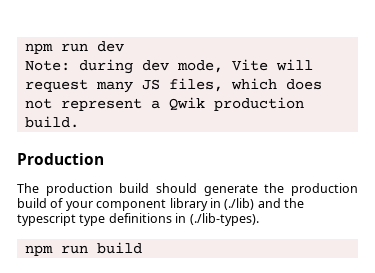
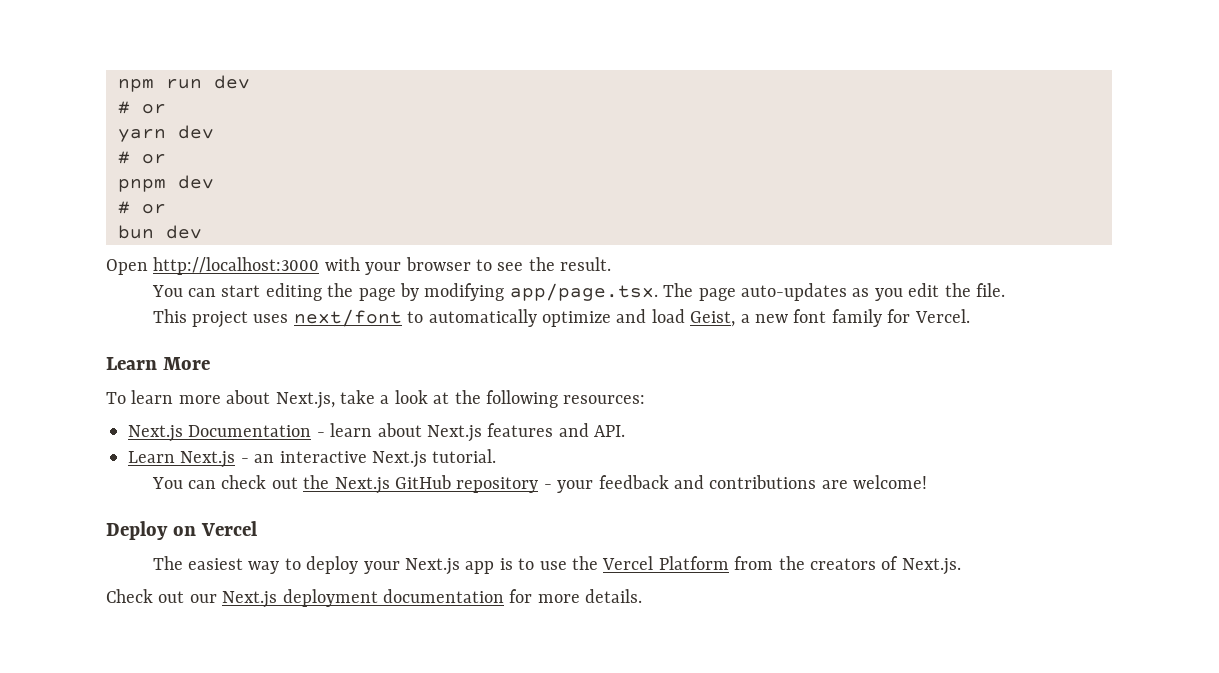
  npm run dev
- Note: during dev mode, Vite will request many JS files, which does not represent a Qwik production build.
- Production
- The production build should generate the production build of your component library in (./lib) and the typescript type definitions in (./lib-types).
- npm run build
+ # or
+ yarn dev
+ # or
+ pnpm dev
+ # or
+ bun dev
+ Open http://localhost:3000 with your browser to see the result.
+ You can start editing the page by modifying app/page.tsx. The page auto-updates as you edit the file.
+ This project uses next/font to automatically optimize and load Geist, a new font family for Vercel.
+ Learn More
+ To learn more about Next.js, take a look at the following resources:
+ Next.js Documentation - learn about Next.js features and API.
+ Learn Next.js - an interactive Next.js tutorial.
+ You can check out the Next.js GitHub repository - your feedback and contributions are welcome!
+ Deploy on Vercel
+ The easiest way to deploy your Next.js app is to use the Vercel Platform from the creators of Next.js.
+ Check out our Next.js deployment documentation for more details.

